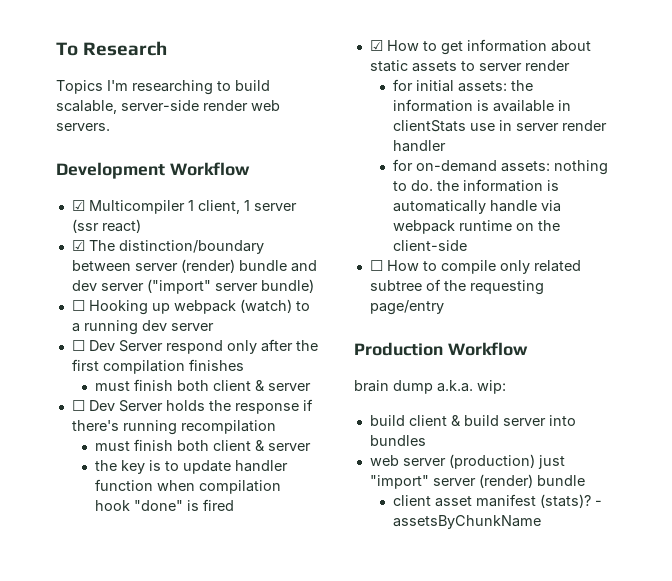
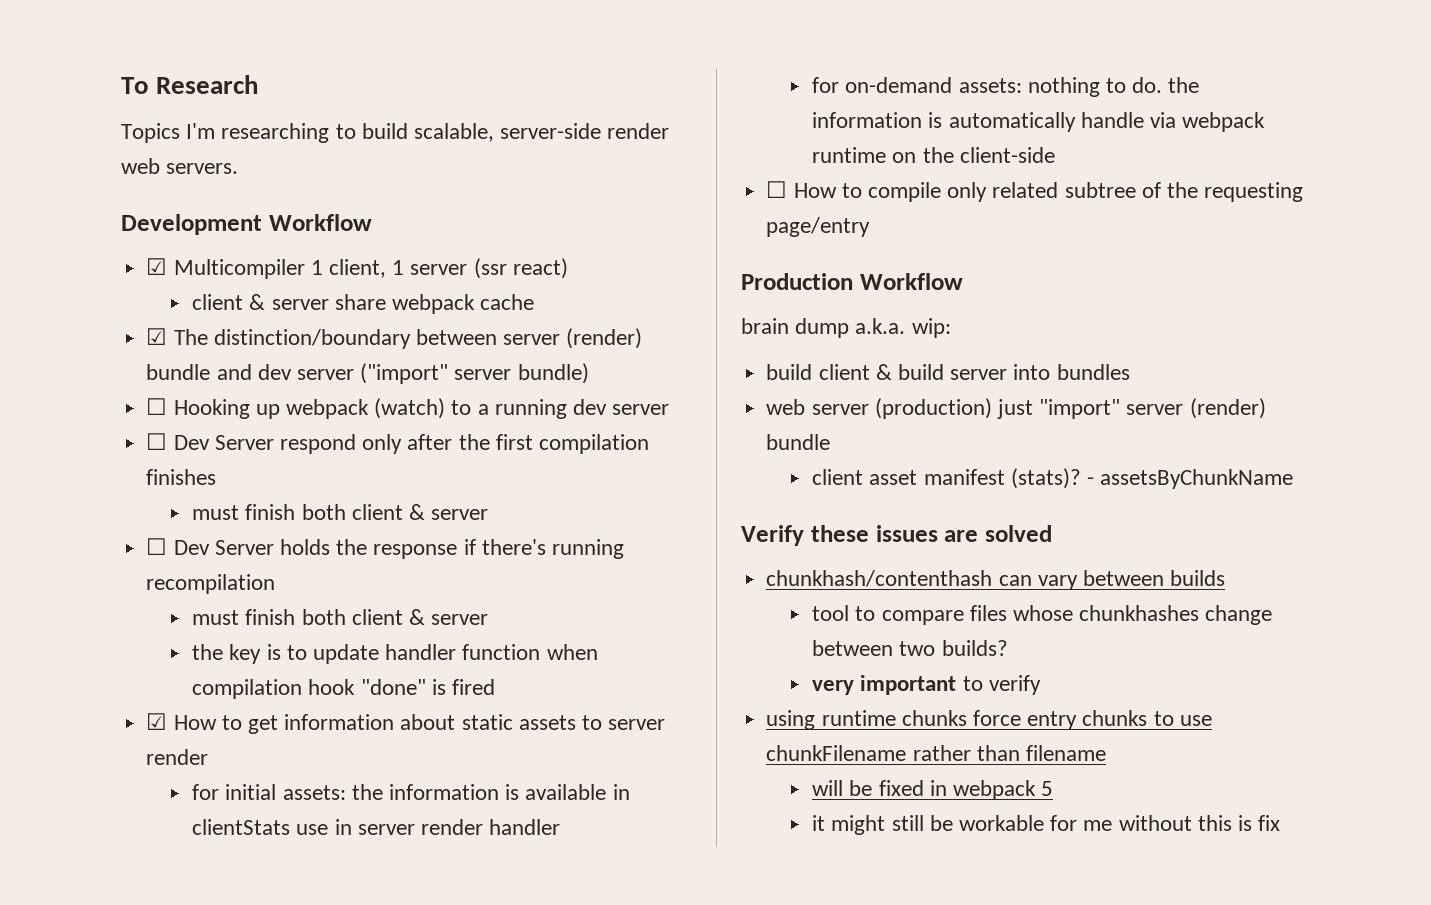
+ client & server share webpack cache
+ Verify these issues are solved
+ chunkhash/contenthash can vary between builds
+ tool to compare files whose chunkhashes change between two builds?
+ very important to verify
+ using runtime chunks force entry chunks to use chunkFilename rather than filename
+ will be fixed in webpack 5
+ it might still be workable for me without this is fix

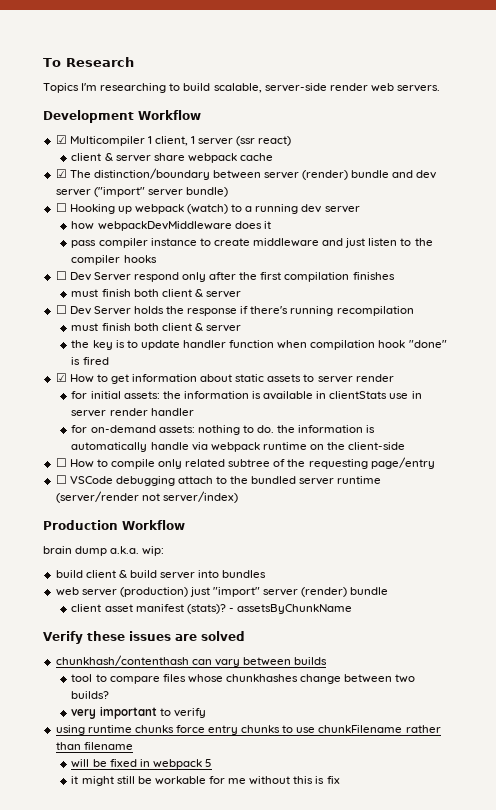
+ how webpackDevMiddleware does it
+ pass compiler instance to create middleware and just listen to the compiler hooks
+ ☐ VSCode debugging attach to the bundled server runtime (server/render not server/index)

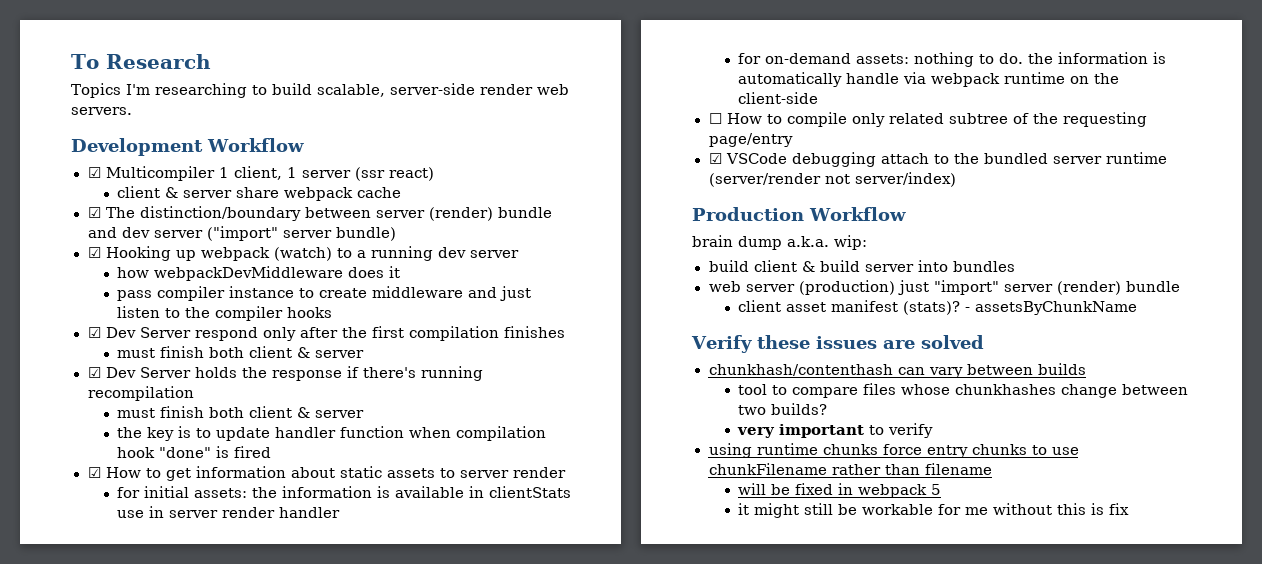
- ☐ Hooking up webpack (watch) to a running dev server
+ ☑ Hooking up webpack (watch) to a running dev server
- ☐ Dev Server respond only after the first compilation finishes
+ ☑ Dev Server respond only after the first compilation finishes
- ☐ Dev Server holds the response if there's running recompilation
+ ☑ Dev Server holds the response if there's running recompilation
- ☐ VSCode debugging attach to the bundled server runtime (server/render not server/index)
+ ☑ VSCode debugging attach to the bundled server runtime (server/render not server/index)

